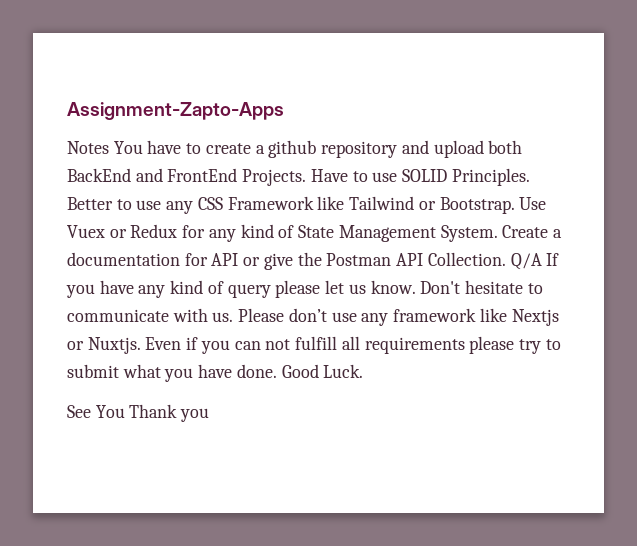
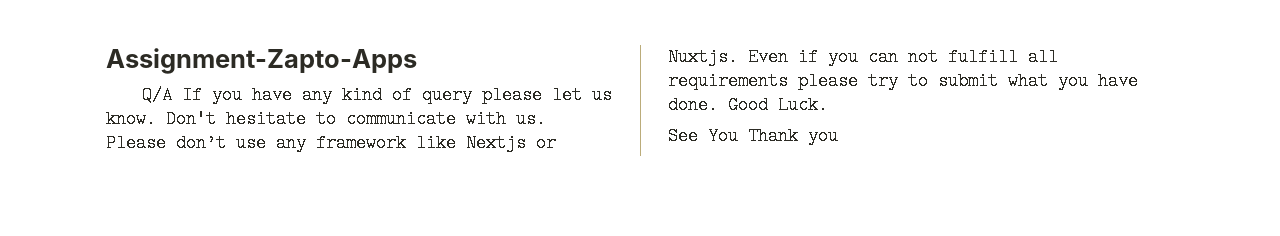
- Notes You have to create a github repository and upload both BackEnd and FrontEnd Projects. Have to use SOLID Principles. Better to use any CSS Framework like Tailwind or Bootstrap. Use Vuex or Redux for any kind of State Management System. Create a documentation for API or give the Postman API Collection.

